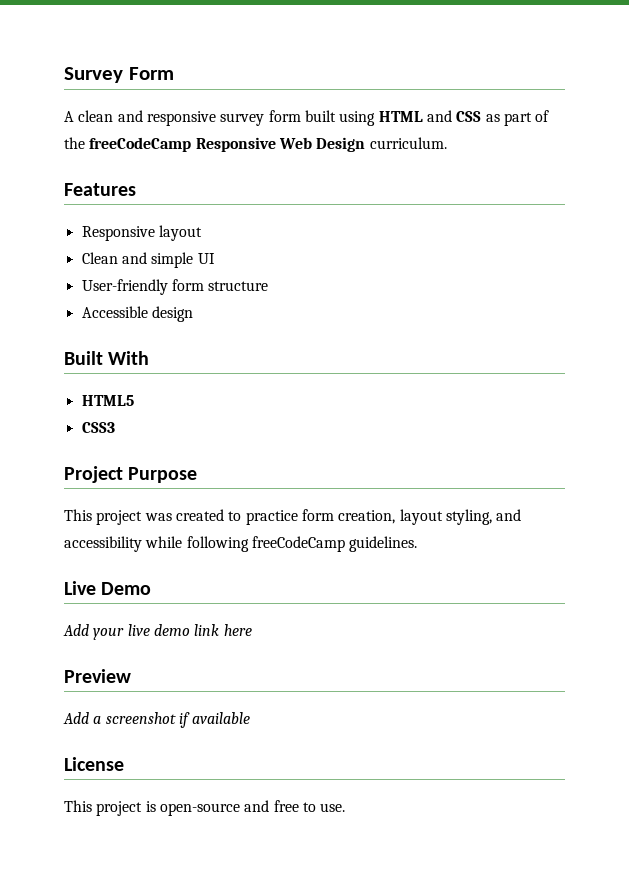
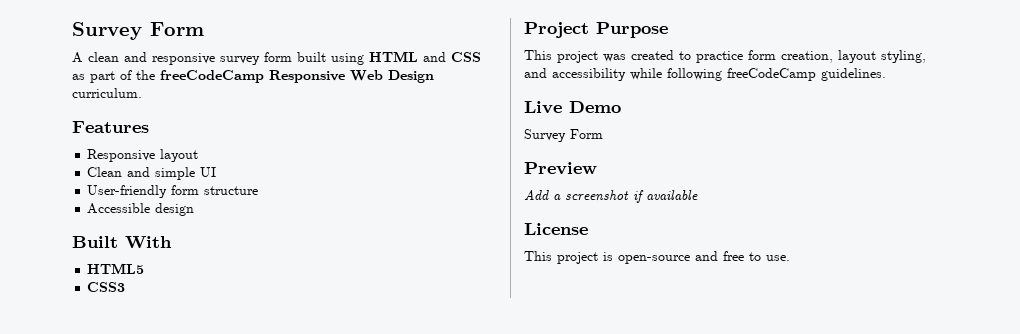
  Live Demo
- Add your live demo link here
+ Survey Form

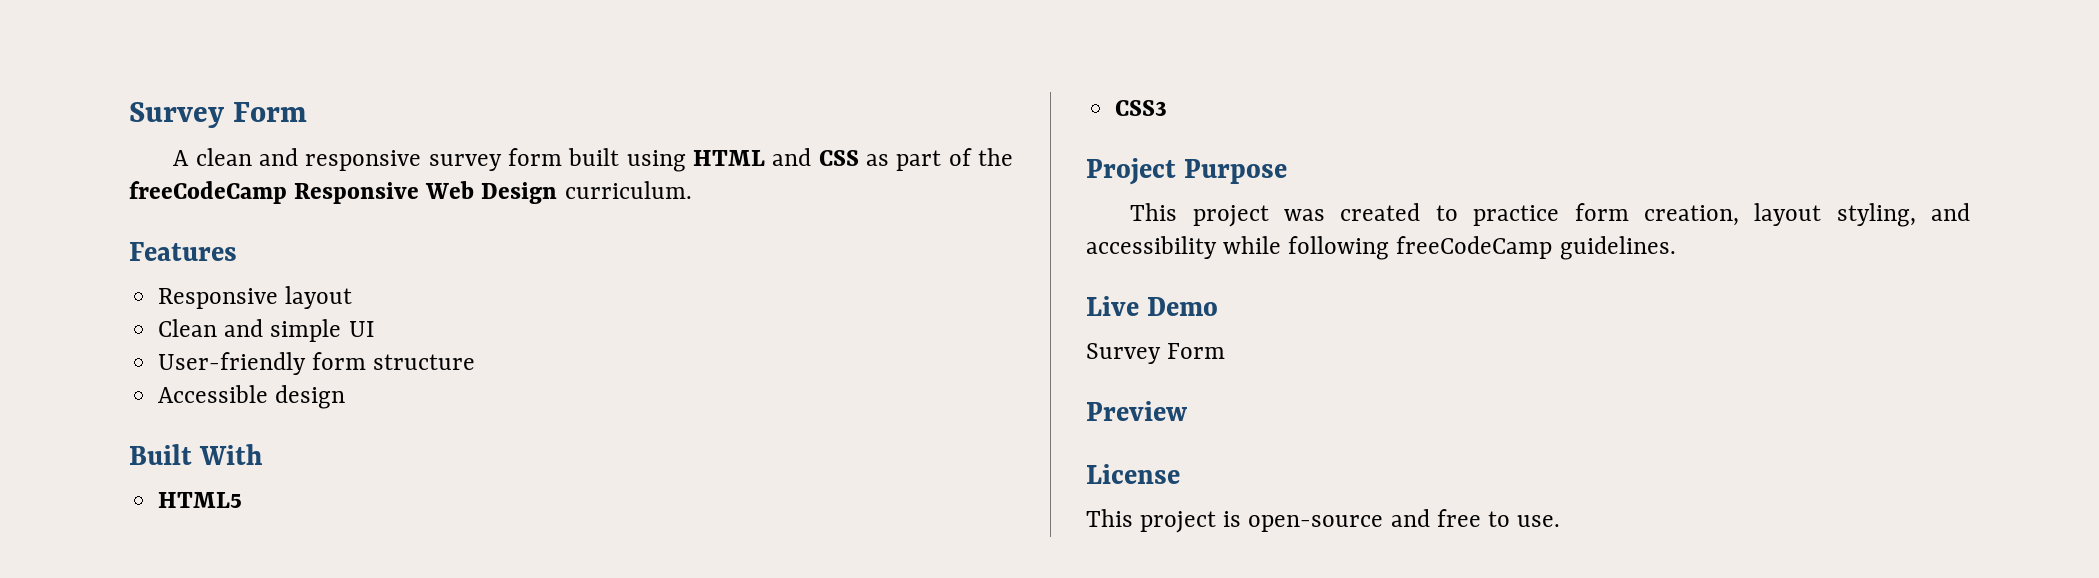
- Add a screenshot if available

